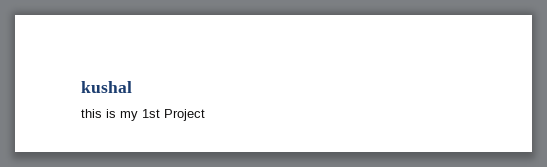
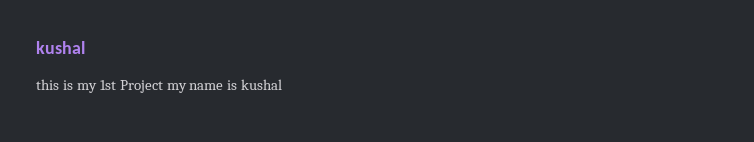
- this is my 1st Project
+ this is my 1st Project my name is kushal

